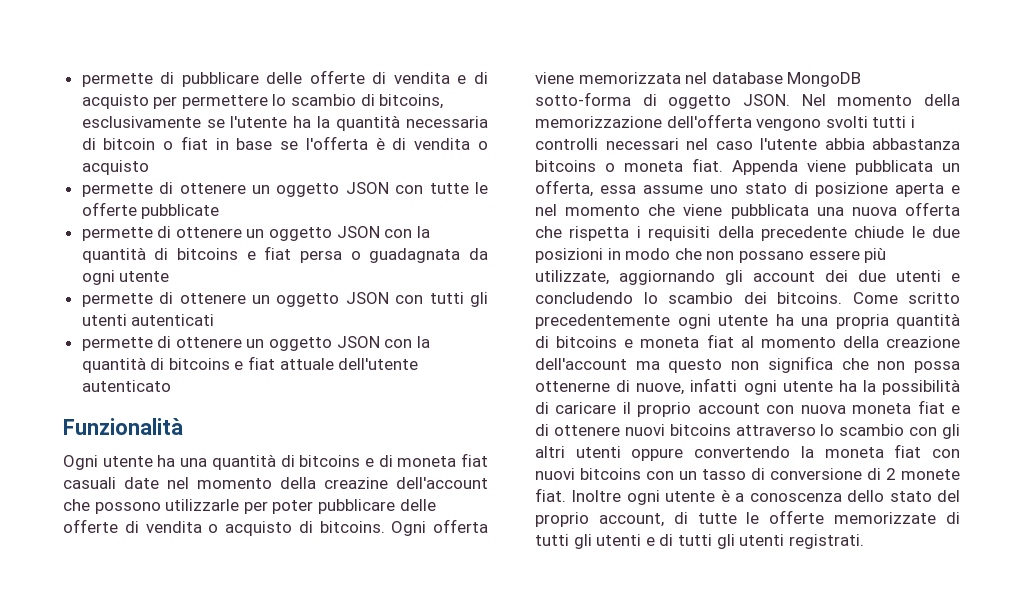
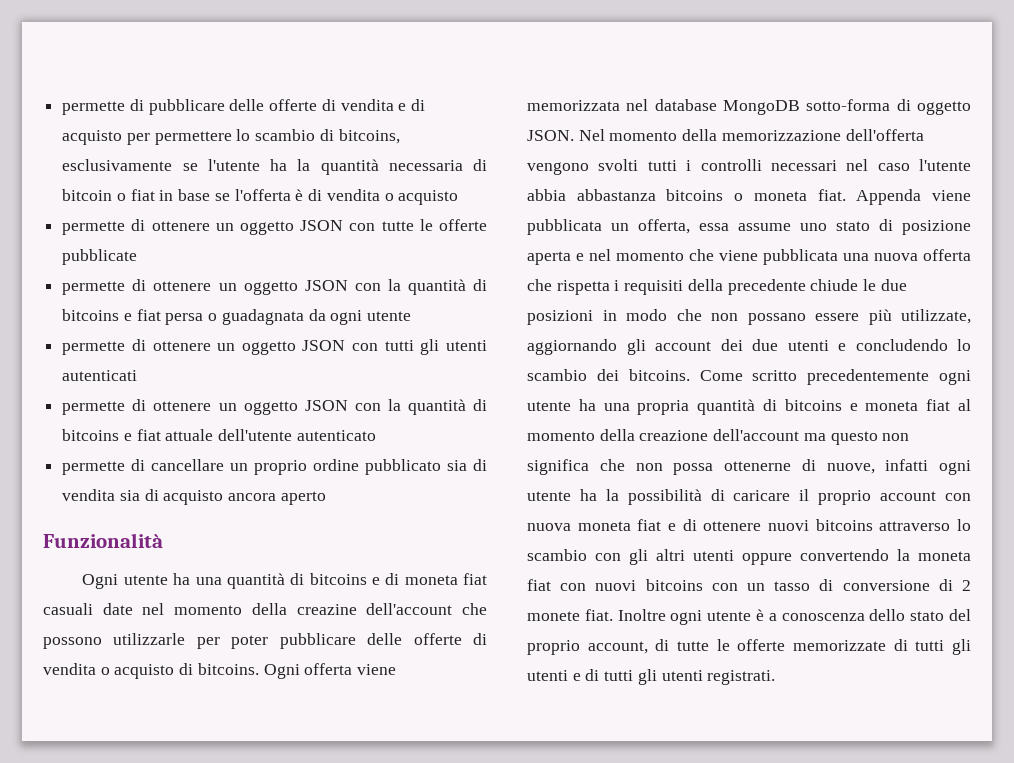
+ permette di cancellare un proprio ordine pubblicato sia di vendita sia di acquisto ancora aperto

